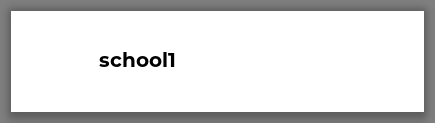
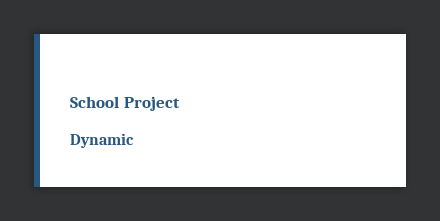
- school1
+ School Project
+ Dynamic

